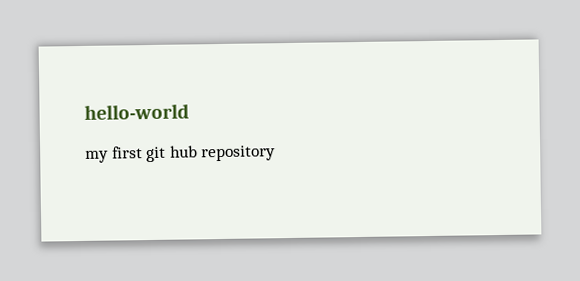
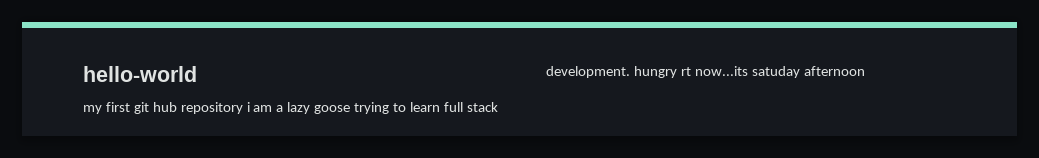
- my first git hub repository
+ my first git hub repository i am a lazy goose trying to learn full stack development. hungry rt now...its satuday afternoon

